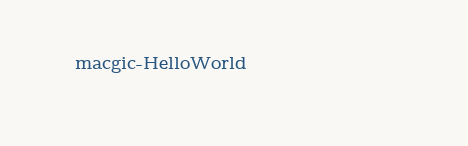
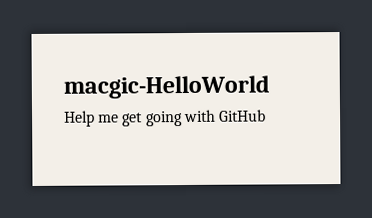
+ Help me get going with GitHub

